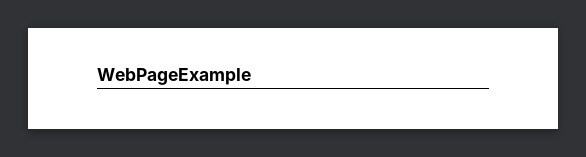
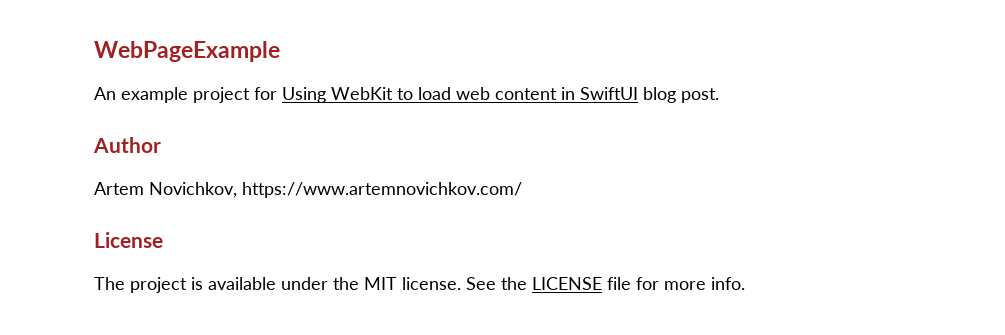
+ An example project for Using WebKit to load web content in SwiftUI blog post.
+ Author
+ Artem Novichkov, https://www.artemnovichkov.com/
+ License
+ The project is available under the MIT license. See the LICENSE file for more info.

